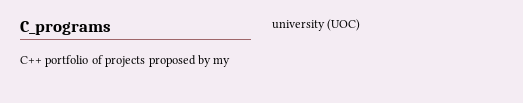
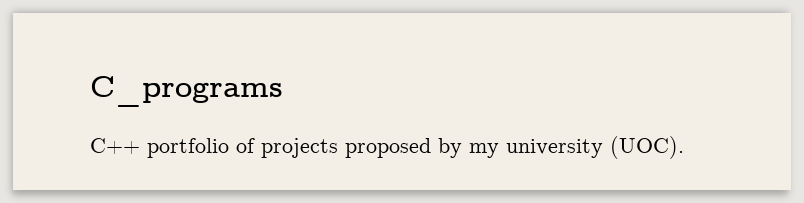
- C++ portfolio of projects proposed by my university (UOC)
+ C++ portfolio of projects proposed by my university (UOC).

